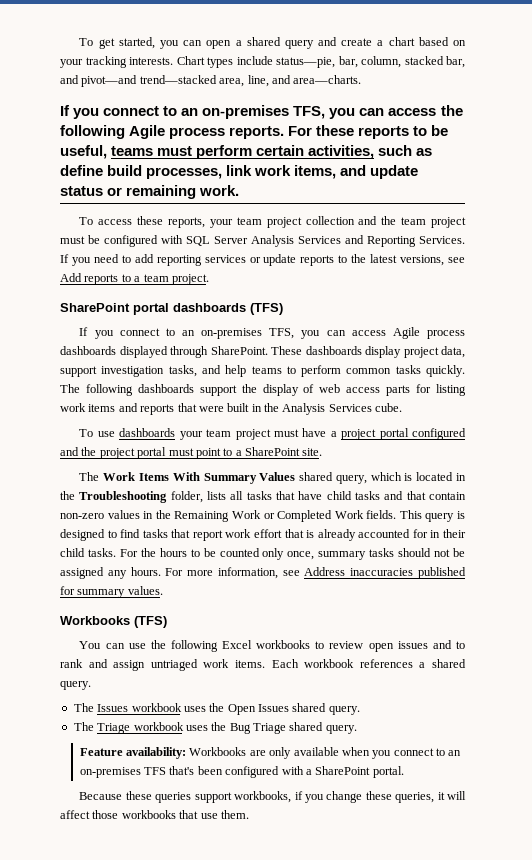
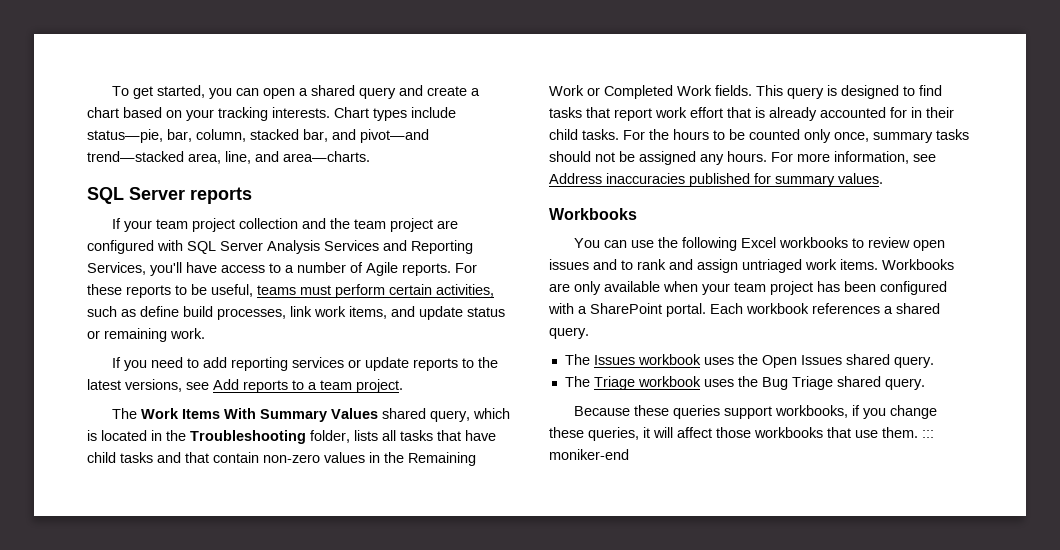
- If you connect to an on-premises TFS, you can access the following Agile process reports.
+ SQL Server reports
+ If your team project collection and the team project are configured with SQL Server Analysis Services and Reporting Services, you'll have access to a number of Agile reports.
- To access these reports, your team project collection and the team project must be configured with SQL Server Analysis Services and Reporting Services.
- SharePoint portal dashboards (TFS)
- If you connect to an on-premises TFS, you can access Agile process dashboards displayed through SharePoint. These dashboards display project data, support investigation tasks, and help teams to perform common tasks quickly. The following dashboards support the display of web access parts for listing work items and reports that were built in the Analysis Services cube.
- To use dashboards your team project must have a project portal configured and the project portal must point to a SharePoint site.
  For more information, see Address inaccuracies published for summary values.
- Workbooks (TFS)
+ Workbooks
+ Workbooks are only available when your team project has been configured with a SharePoint portal.
- Feature availability: Workbooks are only available when you connect to an on-premises TFS that's been configured with a SharePoint portal.
- Because these queries support workbooks, if you change these queries, it will affect those workbooks that use them.
+ Because these queries support workbooks, if you change these queries, it will affect those workbooks that use them. ::: moniker-end

